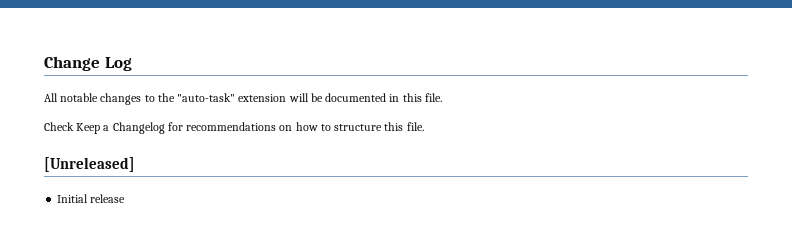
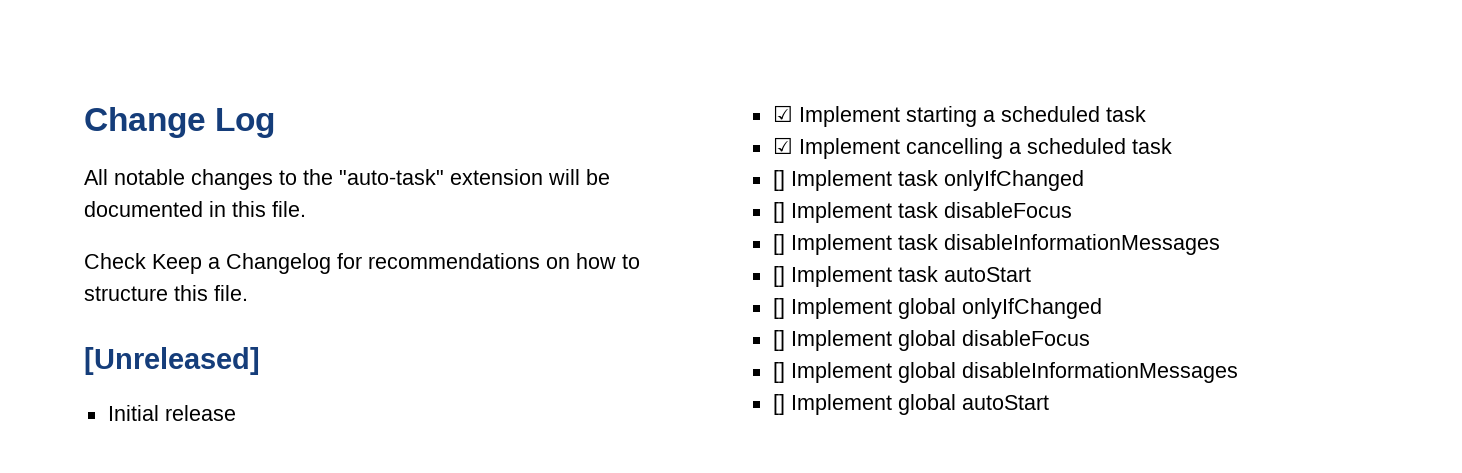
+ ☑ Implement starting a scheduled task
+ ☑ Implement cancelling a scheduled task
+ [] Implement task onlyIfChanged
+ [] Implement task disableFocus
+ [] Implement task disableInformationMessages
+ [] Implement task autoStart
+ [] Implement global onlyIfChanged
+ [] Implement global disableFocus
+ [] Implement global disableInformationMessages
+ [] Implement global autoStart

